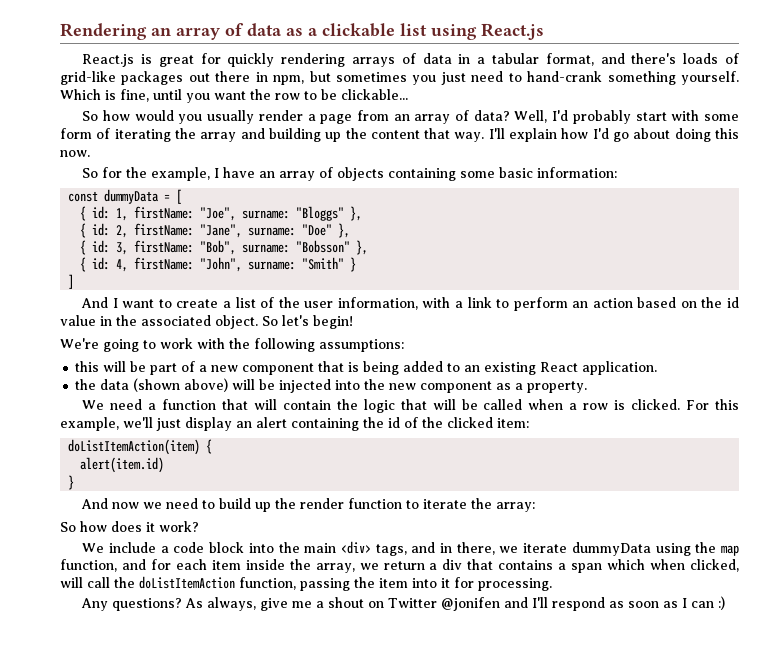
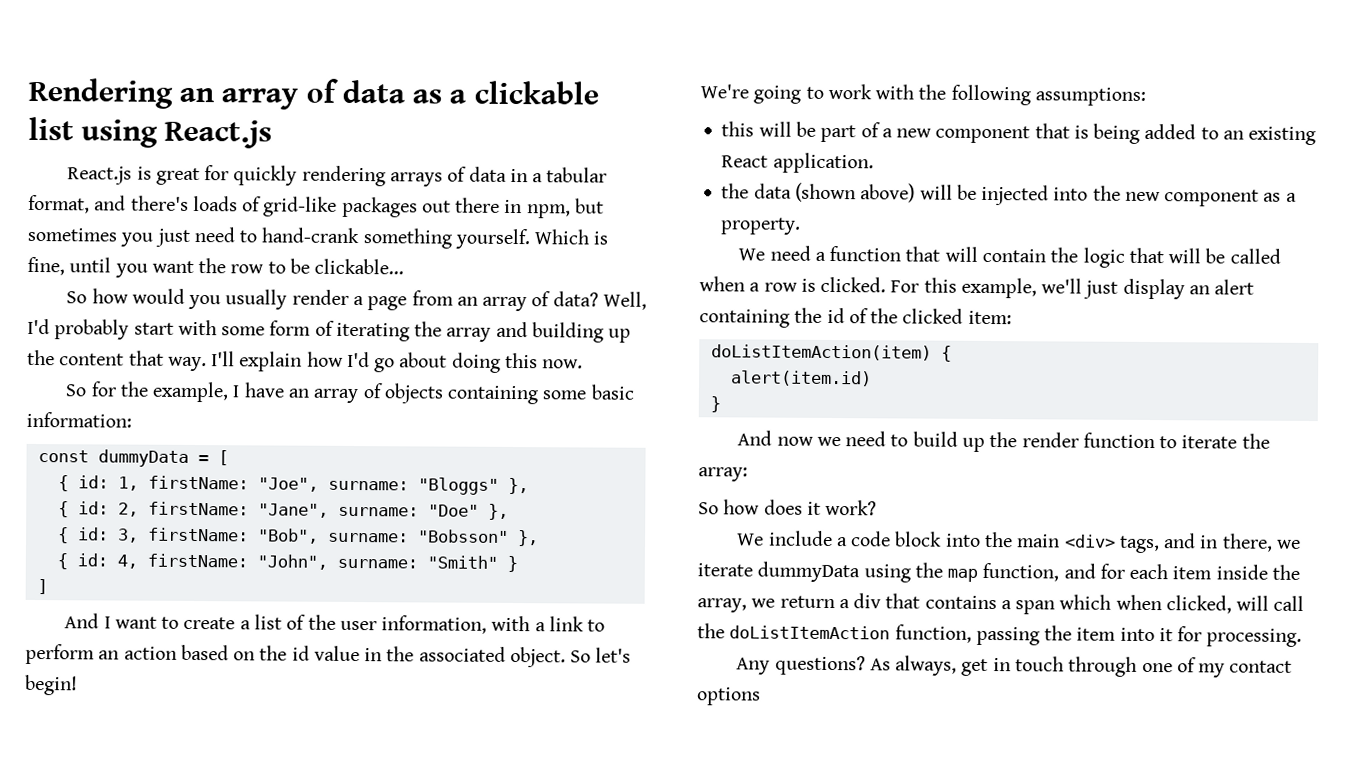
- As always, give me a shout on Twitter @jonifen and I'll respond as soon as I can :)
+ As always, get in touch through one of my contact options

